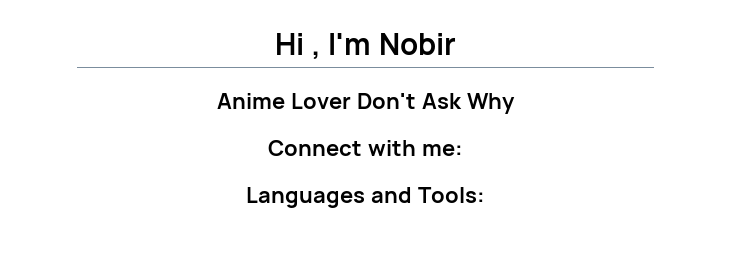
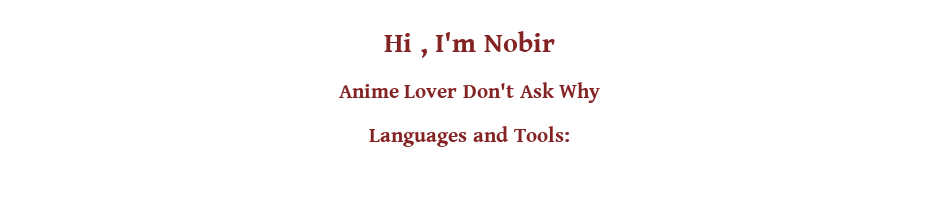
- Connect with me:

